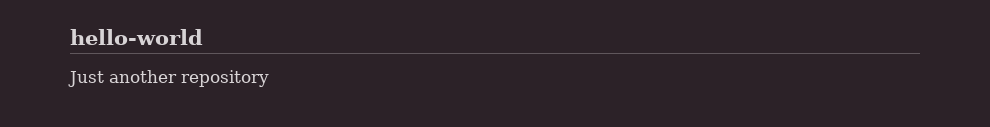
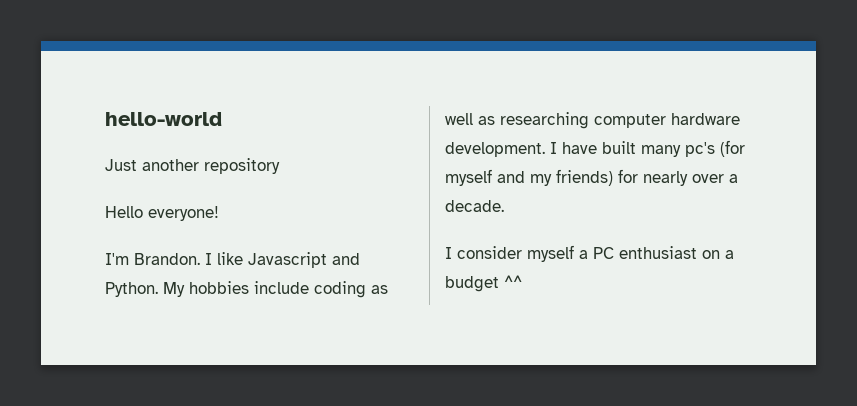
+ Hello everyone!
+ I'm Brandon. I like Javascript and Python. My hobbies include coding as well as researching computer hardware development. I have built many pc's (for myself and my friends) for nearly over a decade.
+ I consider myself a PC enthusiast on a budget ^^

